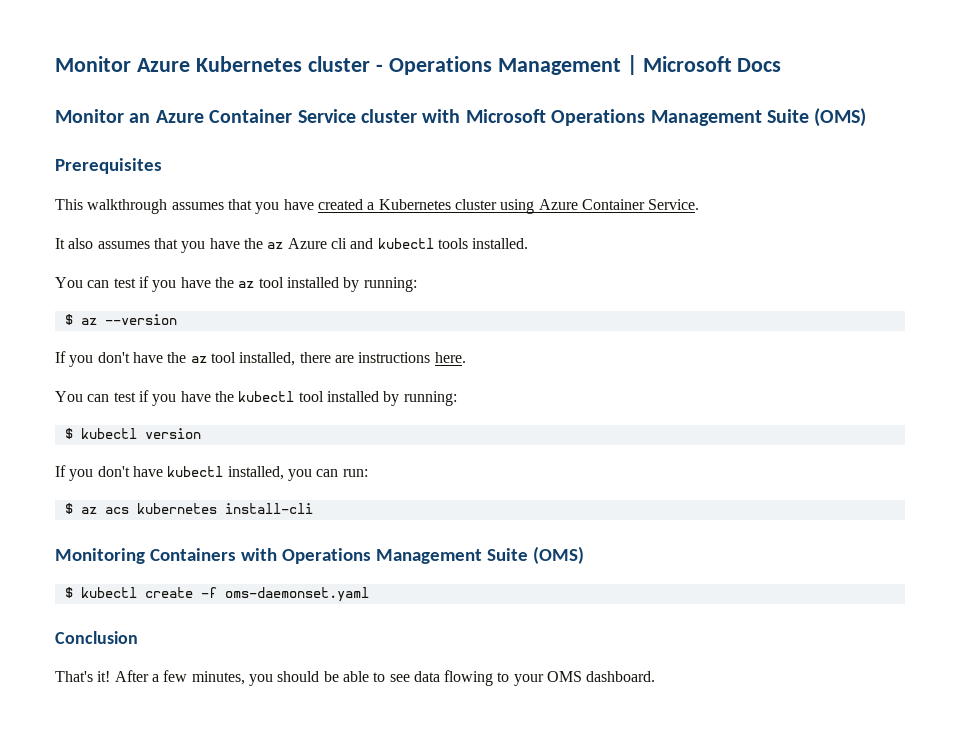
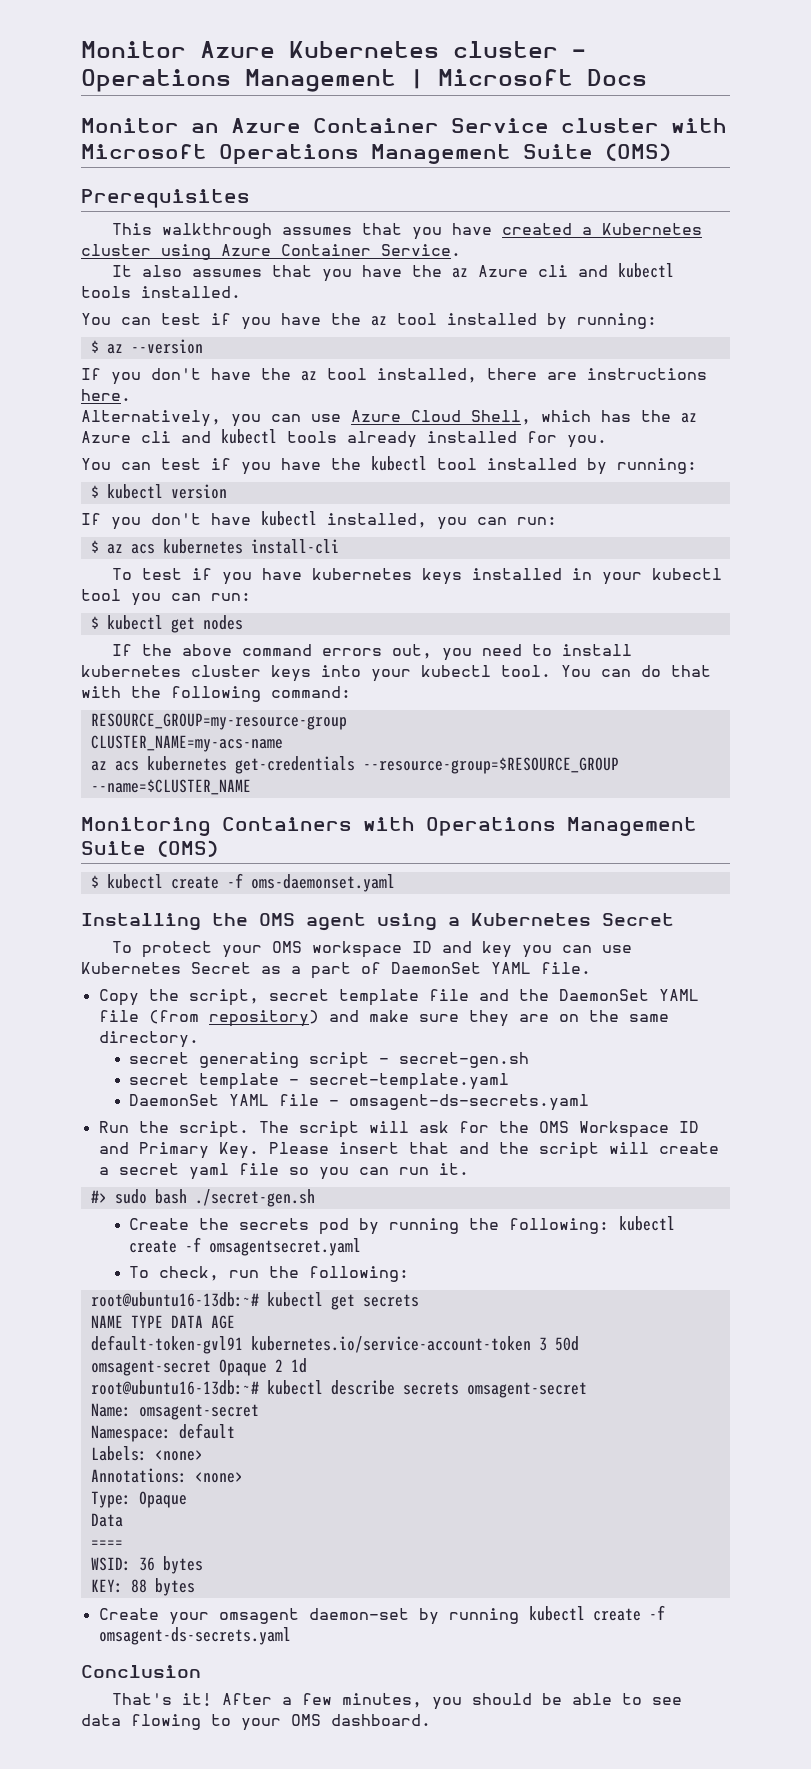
+ Alternatively, you can use Azure Cloud Shell, which has the az Azure cli and kubectl tools already installed for you.
+ To test if you have kubernetes keys installed in your kubectl tool you can run:
+ $ kubectl get nodes
+ If the above command errors out, you need to install kubernetes cluster keys into your kubectl tool. You can do that with the following command:
+ RESOURCE_GROUP=my-resource-group
+ CLUSTER_NAME=my-acs-name
+ az acs kubernetes get-credentials --resource-group=$RESOURCE_GROUP --name=$CLUSTER_NAME
+ Installing the OMS agent using a Kubernetes Secret
+ To protect your OMS workspace ID and key you can use Kubernetes Secret as a part of DaemonSet YAML file.
+ Copy the script, secret template file and the DaemonSet YAML file (from repository) and make sure they are on the same directory.
+ secret generating script - secret-gen.sh
+ secret template - secret-template.yaml
+ DaemonSet YAML file - omsagent-ds-secrets.yaml
+ Run the script. The script will ask for the OMS Workspace ID and Primary Key. Please insert that and the script will create a secret yaml file so you can run it.
+ #> sudo bash ./secret-gen.sh
+ Create the secrets pod by running the following: kubectl create -f omsagentsecret.yaml
+ To check, run the following:
+ root@ubuntu16-13db:~# kubectl get secrets
+ NAME TYPE DATA AGE
+ default-token-gvl91 kubernetes.io/service-account-token 3 50d
+ omsagent-secret Opaque 2 1d
+ root@ubuntu16-13db:~# kubectl describe secrets omsagent-secret
+ Name: omsagent-secret
+ Namespace: default
+ Labels: <none>
+ Annotations: <none>
+ Type: Opaque
+ Data
+ ====
+ WSID: 36 bytes
+ KEY: 88 bytes
+ Create your omsagent daemon-set by running kubectl create -f omsagent-ds-secrets.yaml

